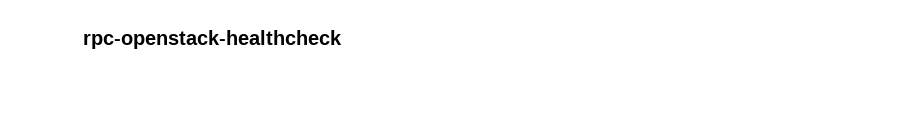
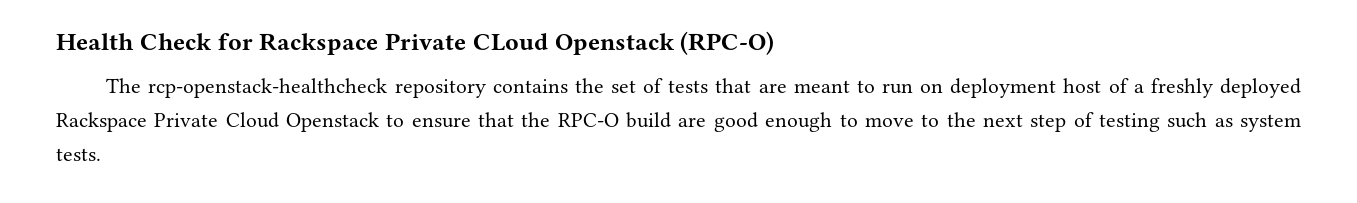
- rpc-openstack-healthcheck
+ Health Check for Rackspace Private CLoud Openstack (RPC-O)
+ The rcp-openstack-healthcheck repository contains the set of tests that are meant to run on deployment host of a freshly deployed Rackspace Private Cloud Openstack to ensure that the RPC-O build are good enough to move to the next step of testing such as system tests.

